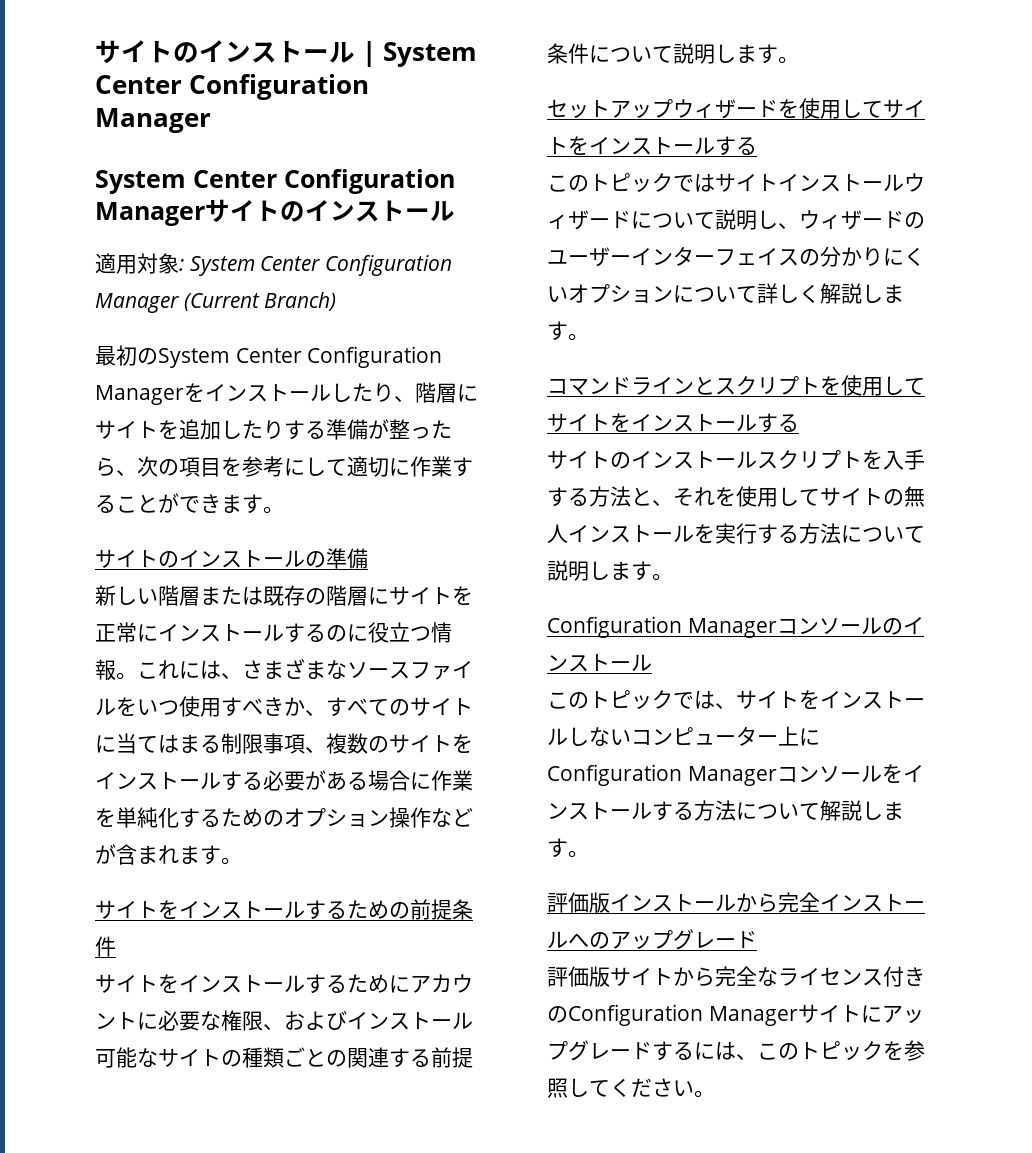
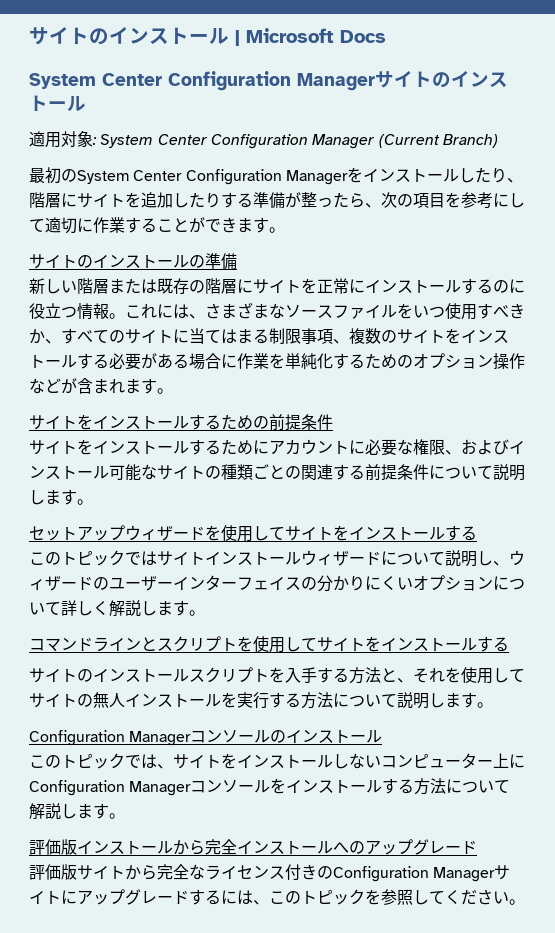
- サイトのインストール | System Center Configuration Manager
+ サイトのインストール | Microsoft Docs

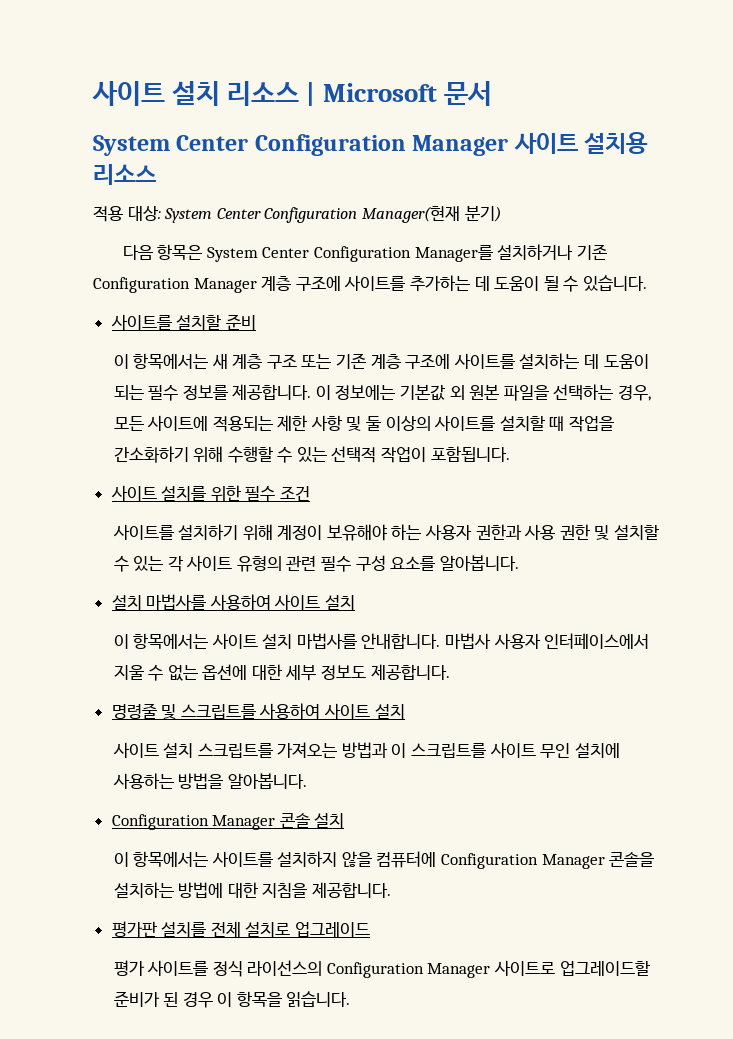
- サイトのインストール | Microsoft Docs
- System Center Configuration Managerサイトのインストール
- 適用対象: System Center Configuration Manager (Current Branch)
- 最初のSystem Center Configuration Managerをインストールしたり、階層にサイトを追加したりする準備が整ったら、次の項目を参考にして適切に作業することができます。
- サイトのインストールの準備
- 新しい階層または既存の階層にサイトを正常にインストールするのに役立つ情報。これには、さまざまなソースファイルをいつ使用すべきか、すべてのサイトに当てはまる制限事項、複数のサイトをインストールする必要がある場合に作業を単純化するためのオプション操作などが含まれます。
- サイトをインストールするための前提条件
- サイトをインストールするためにアカウントに必要な権限、およびインストール可能なサイトの種類ごとの関連する前提条件について説明します。
- セットアップウィザードを使用してサイトをインストールする
- このトピックではサイトインストールウィザードについて説明し、ウィザードのユーザーインターフェイスの分かりにくいオプションについて詳しく解説します。
- コマンドラインとスクリプトを使用してサイトをインストールする
- サイトのインストールスクリプトを入手する方法と、それを使用してサイトの無人インストールを実行する方法について説明します。
- Configuration Managerコンソールのインストール
- このトピックでは、サイトをインストールしないコンピューター上にConfiguration Managerコンソールをインストールする方法について解説します。
- 評価版インストールから完全インストールへのアップグレード
- 評価版サイトから完全なライセンス付きのConfiguration Managerサイトにアップグレードするには、このトピックを参照してください。
+ 사이트 설치 리소스 | Microsoft 문서
+ System Center Configuration Manager 사이트 설치용 리소스
+ 적용 대상: System Center Configuration Manager(현재 분기)
+ 다음 항목은 System Center Configuration Manager를 설치하거나 기존 Configuration Manager 계층 구조에 사이트를 추가하는 데 도움이 될 수 있습니다.
+ 사이트를 설치할 준비
+ 이 항목에서는 새 계층 구조 또는 기존 계층 구조에 사이트를 설치하는 데 도움이 되는 필수 정보를 제공합니다. 이 정보에는 기본값 외 원본 파일을 선택하는 경우, 모든 사이트에 적용되는 제한 사항 및 둘 이상의 사이트를 설치할 때 작업을 간소화하기 위해 수행할 수 있는 선택적 작업이 포함됩니다.
+ 사이트 설치를 위한 필수 조건
+ 사이트를 설치하기 위해 계정이 보유해야 하는 사용자 권한과 사용 권한 및 설치할 수 있는 각 사이트 유형의 관련 필수 구성 요소를 알아봅니다.
+ 설치 마법사를 사용하여 사이트 설치
+ 이 항목에서는 사이트 설치 마법사를 안내합니다. 마법사 사용자 인터페이스에서 지울 수 없는 옵션에 대한 세부 정보도 제공합니다.
+ 명령줄 및 스크립트를 사용하여 사이트 설치
+ 사이트 설치 스크립트를 가져오는 방법과 이 스크립트를 사이트 무인 설치에 사용하는 방법을 알아봅니다.
+ Configuration Manager 콘솔 설치
+ 이 항목에서는 사이트를 설치하지 않을 컴퓨터에 Configuration Manager 콘솔을 설치하는 방법에 대한 지침을 제공합니다.
+ 평가판 설치를 전체 설치로 업그레이드
+ 평가 사이트를 정식 라이선스의 Configuration Manager 사이트로 업그레이드할 준비가 된 경우 이 항목을 읽습니다.

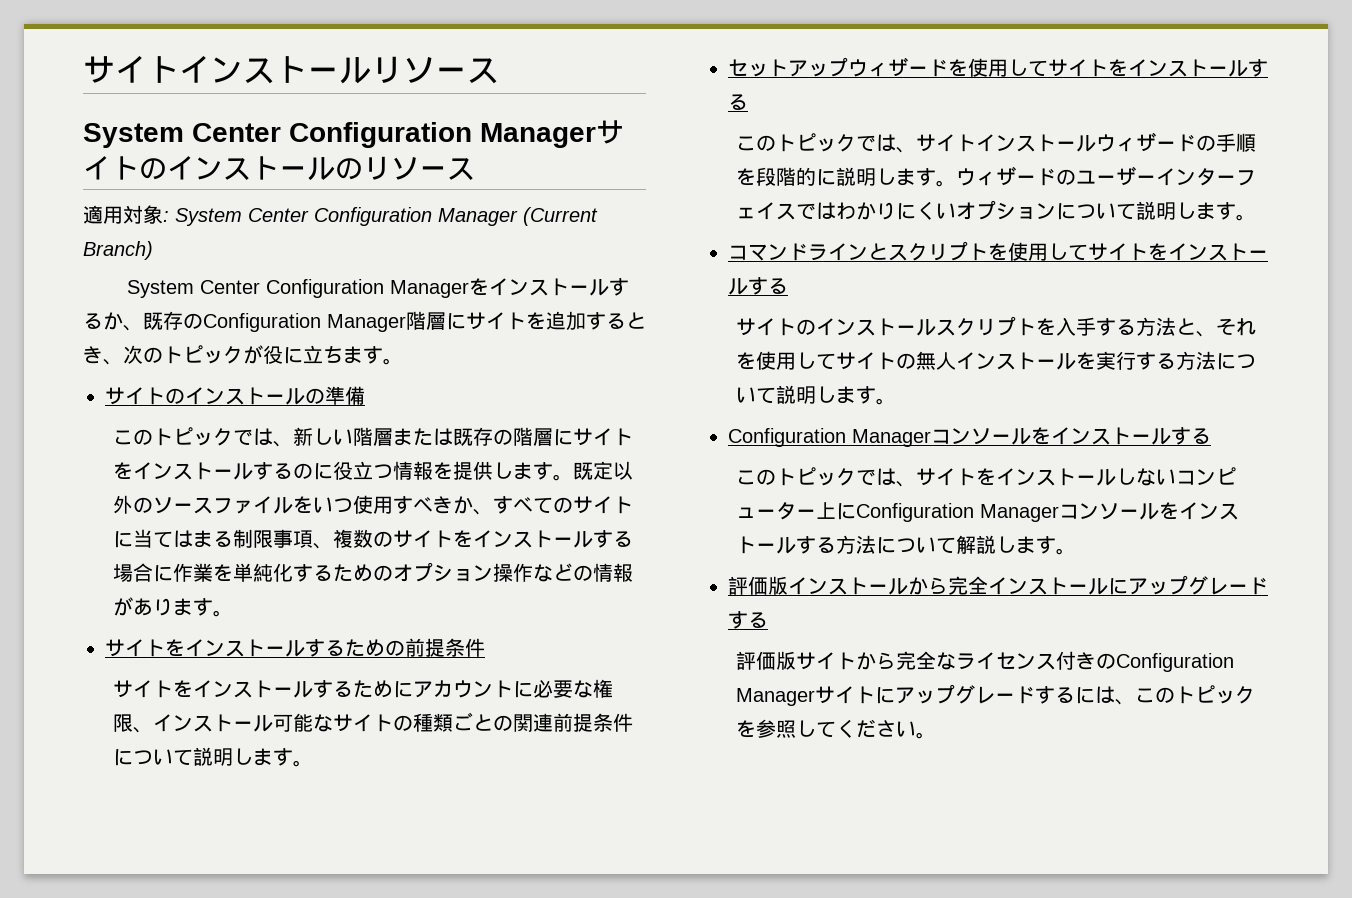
- 사이트 설치 리소스 | Microsoft 문서
- System Center Configuration Manager 사이트 설치용 리소스
- 적용 대상: System Center Configuration Manager(현재 분기)
- 다음 항목은 System Center Configuration Manager를 설치하거나 기존 Configuration Manager 계층 구조에 사이트를 추가하는 데 도움이 될 수 있습니다.
- 사이트를 설치할 준비
- 이 항목에서는 새 계층 구조 또는 기존 계층 구조에 사이트를 설치하는 데 도움이 되는 필수 정보를 제공합니다. 이 정보에는 기본값 외 원본 파일을 선택하는 경우, 모든 사이트에 적용되는 제한 사항 및 둘 이상의 사이트를 설치할 때 작업을 간소화하기 위해 수행할 수 있는 선택적 작업이 포함됩니다.
- 사이트 설치를 위한 필수 조건
- 사이트를 설치하기 위해 계정이 보유해야 하는 사용자 권한과 사용 권한 및 설치할 수 있는 각 사이트 유형의 관련 필수 구성 요소를 알아봅니다.
- 설치 마법사를 사용하여 사이트 설치
- 이 항목에서는 사이트 설치 마법사를 안내합니다. 마법사 사용자 인터페이스에서 지울 수 없는 옵션에 대한 세부 정보도 제공합니다.
- 명령줄 및 스크립트를 사용하여 사이트 설치
- 사이트 설치 스크립트를 가져오는 방법과 이 스크립트를 사이트 무인 설치에 사용하는 방법을 알아봅니다.
- Configuration Manager 콘솔 설치
- 이 항목에서는 사이트를 설치하지 않을 컴퓨터에 Configuration Manager 콘솔을 설치하는 방법에 대한 지침을 제공합니다.
- 평가판 설치를 전체 설치로 업그레이드
- 평가 사이트를 정식 라이선스의 Configuration Manager 사이트로 업그레이드할 준비가 된 경우 이 항목을 읽습니다.
+ サイトインストールリソース
+ System Center Configuration Managerサイトのインストールのリソース
+ 適用対象: System Center Configuration Manager (Current Branch)
+ System Center Configuration Managerをインストールするか、既存のConfiguration Manager階層にサイトを追加するとき、次のトピックが役に立ちます。
+ サイトのインストールの準備
+ このトピックでは、新しい階層または既存の階層にサイトをインストールするのに役立つ情報を提供します。既定以外のソースファイルをいつ使用すべきか、すべてのサイトに当てはまる制限事項、複数のサイトをインストールする場合に作業を単純化するためのオプション操作などの情報があります。
+ サイトをインストールするための前提条件
+ サイトをインストールするためにアカウントに必要な権限、インストール可能なサイトの種類ごとの関連前提条件について説明します。
+ セットアップウィザードを使用してサイトをインストールする
+ このトピックでは、サイトインストールウィザードの手順を段階的に説明します。ウィザードのユーザーインターフェイスではわかりにくいオプションについて説明します。
+ コマンドラインとスクリプトを使用してサイトをインストールする
+ サイトのインストールスクリプトを入手する方法と、それを使用してサイトの無人インストールを実行する方法について説明します。
+ Configuration Managerコンソールをインストールする
+ このトピックでは、サイトをインストールしないコンピューター上にConfiguration Managerコンソールをインストールする方法について解説します。
+ 評価版インストールから完全インストールにアップグレードする
+ 評価版サイトから完全なライセンス付きのConfiguration Managerサイトにアップグレードするには、このトピックを参照してください。

